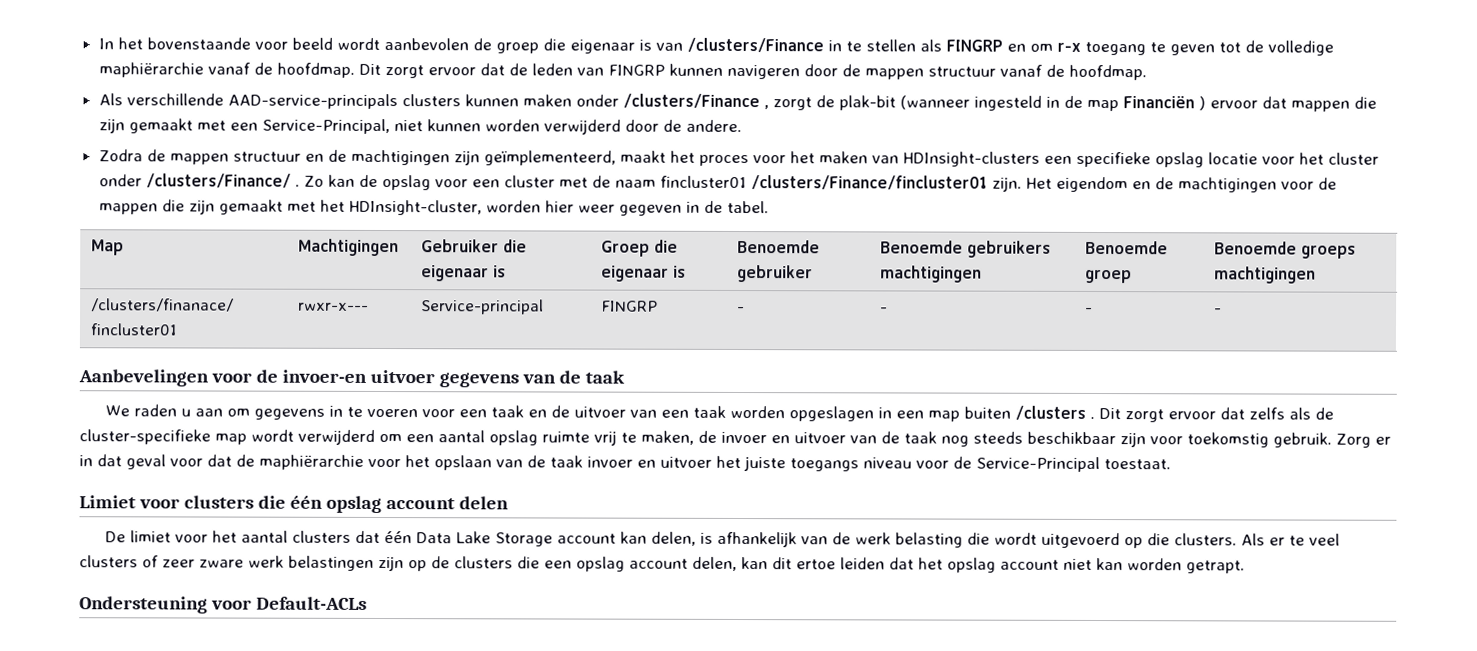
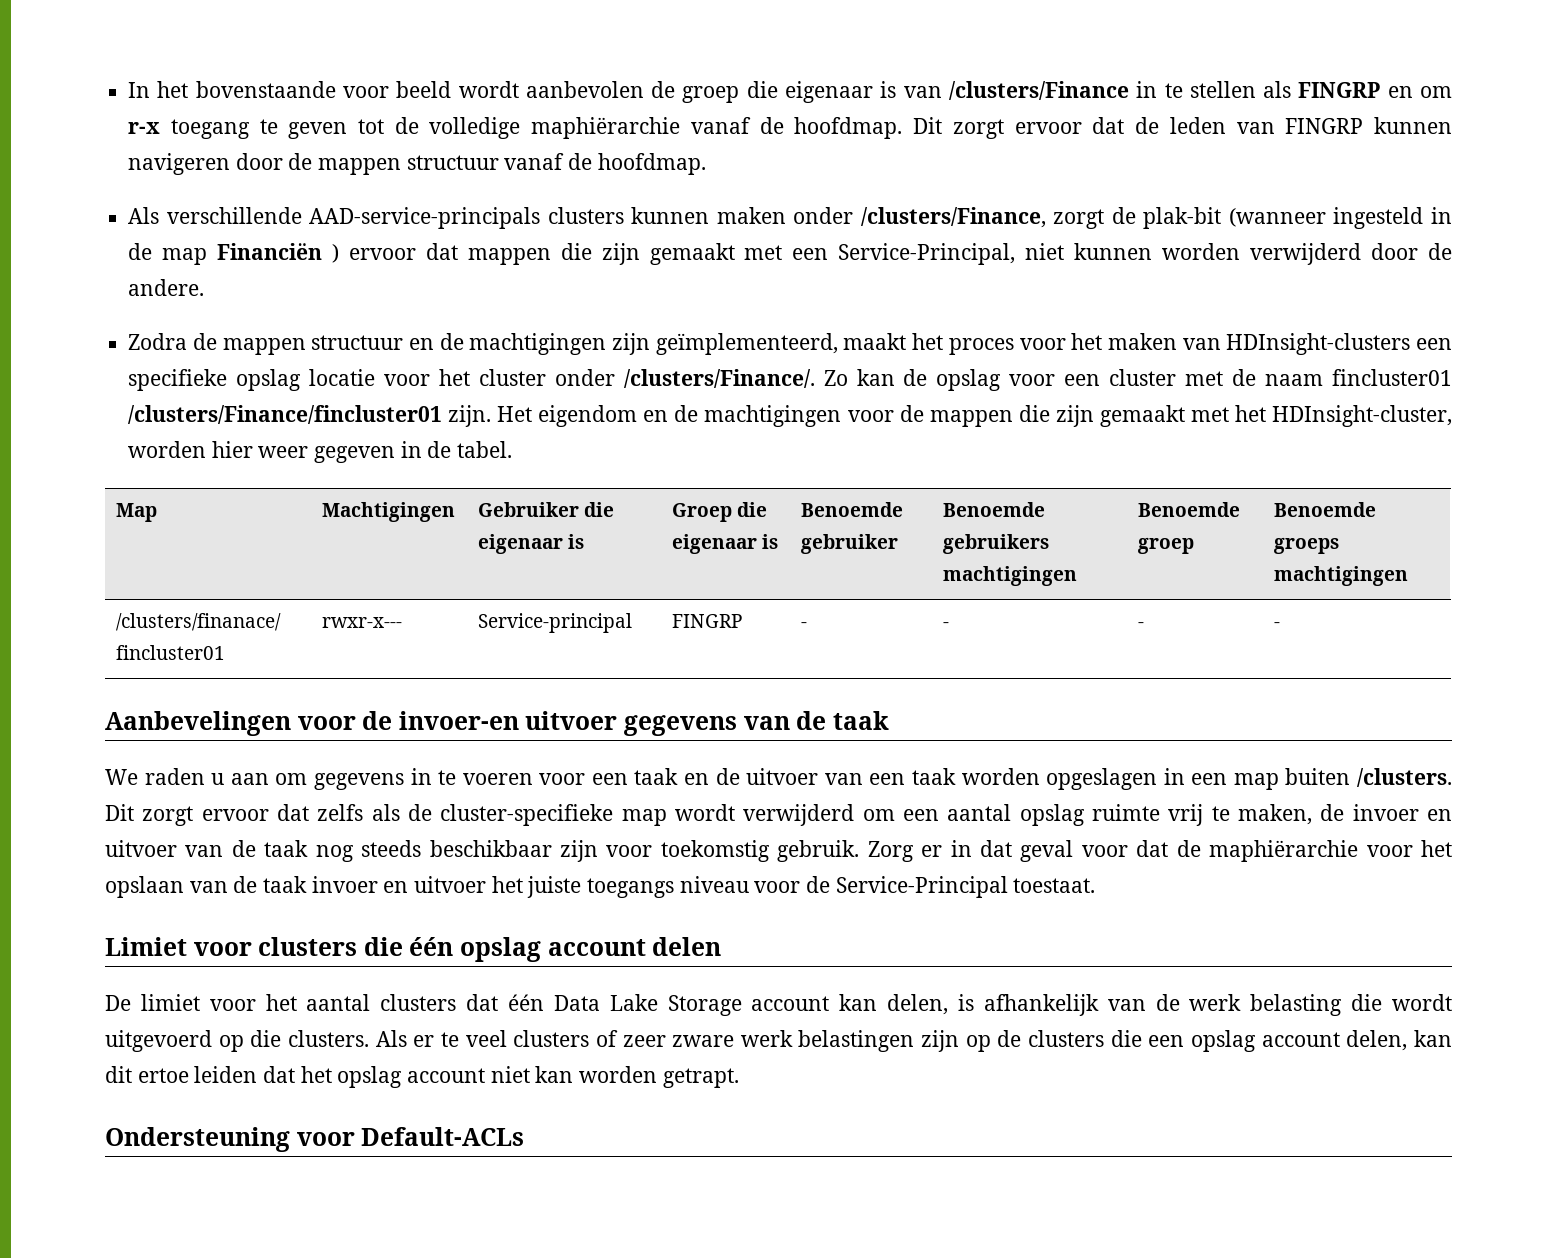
- Als verschillende AAD-service-principals clusters kunnen maken onder /clusters/Finance , zorgt de plak-bit (wanneer ingesteld in de map Financiën ) ervoor dat mappen die zijn gemaakt met een Service-Principal, niet kunnen worden verwijderd door de andere.
+ Als verschillende AAD-service-principals clusters kunnen maken onder /clusters/Finance, zorgt de plak-bit (wanneer ingesteld in de map Financiën ) ervoor dat mappen die zijn gemaakt met een Service-Principal, niet kunnen worden verwijderd door de andere.
- Zodra de mappen structuur en de machtigingen zijn geïmplementeerd, maakt het proces voor het maken van HDInsight-clusters een specifieke opslag locatie voor het cluster onder /clusters/Finance/ .
+ Zodra de mappen structuur en de machtigingen zijn geïmplementeerd, maakt het proces voor het maken van HDInsight-clusters een specifieke opslag locatie voor het cluster onder /clusters/Finance/.
- We raden u aan om gegevens in te voeren voor een taak en de uitvoer van een taak worden opgeslagen in een map buiten /clusters .
+ We raden u aan om gegevens in te voeren voor een taak en de uitvoer van een taak worden opgeslagen in een map buiten /clusters.

